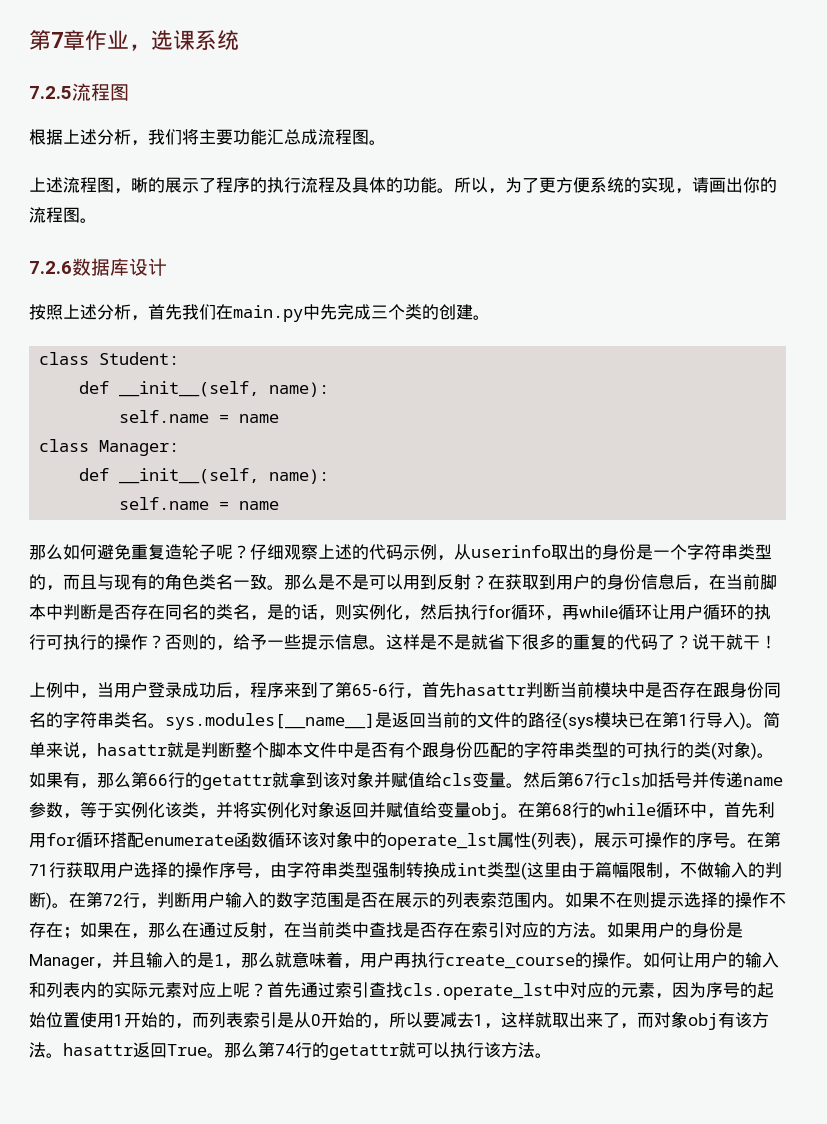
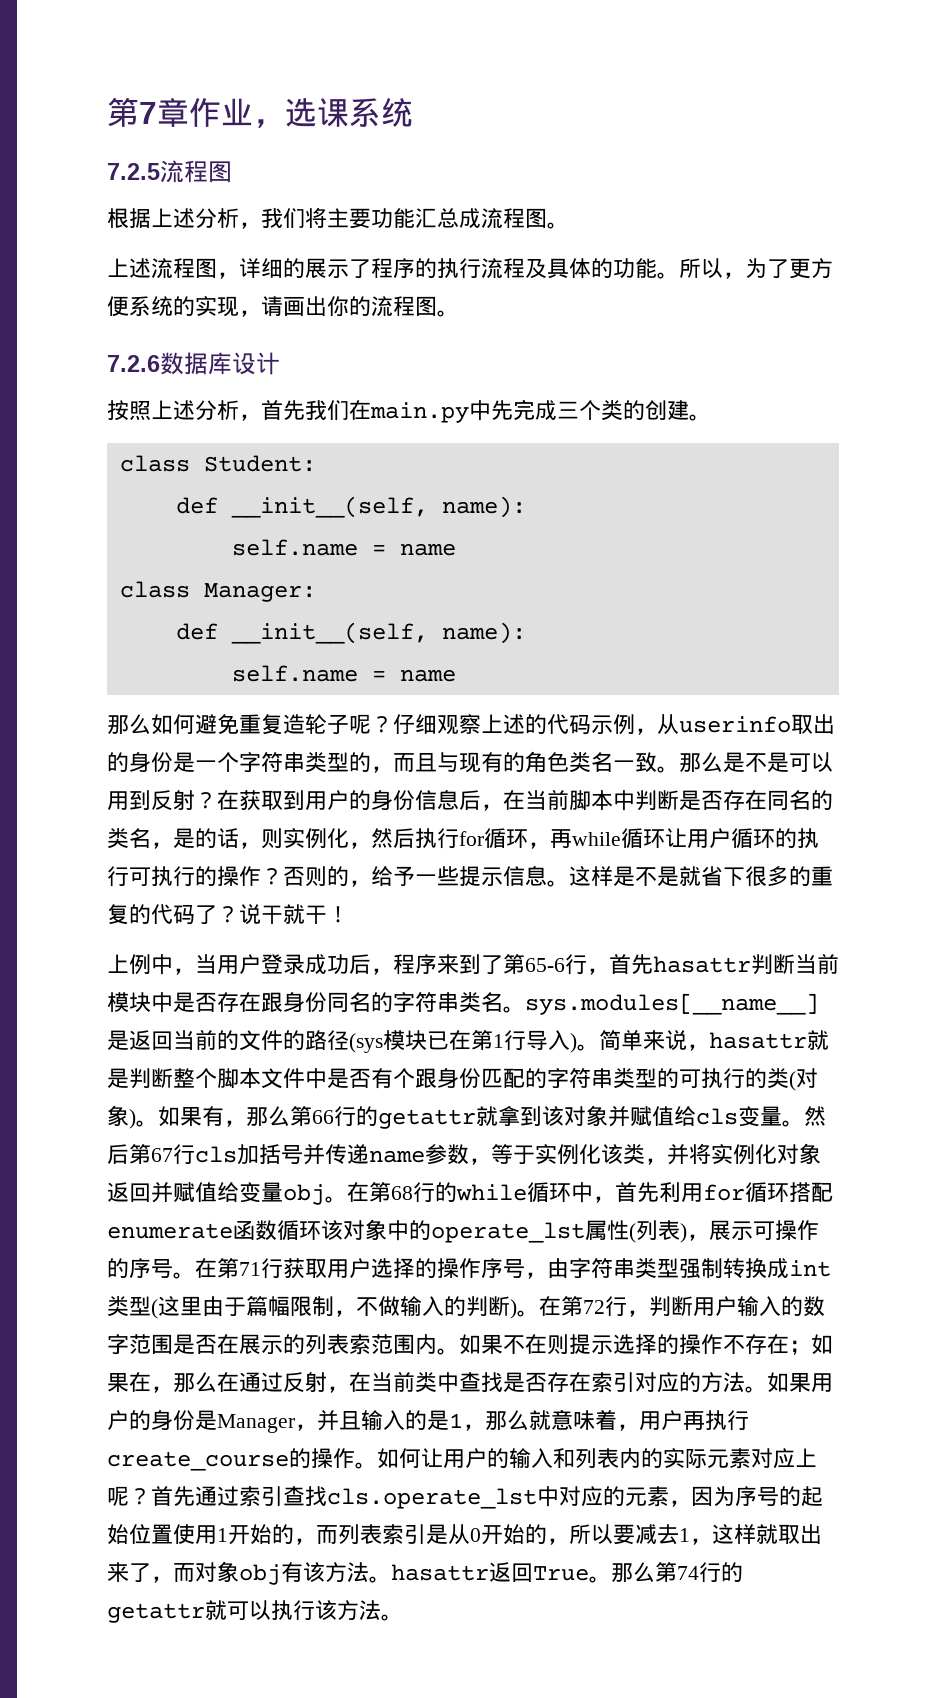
- 上述流程图，晰的展示了程序的执行流程及具体的功能。
+ 上述流程图，详细的展示了程序的执行流程及具体的功能。

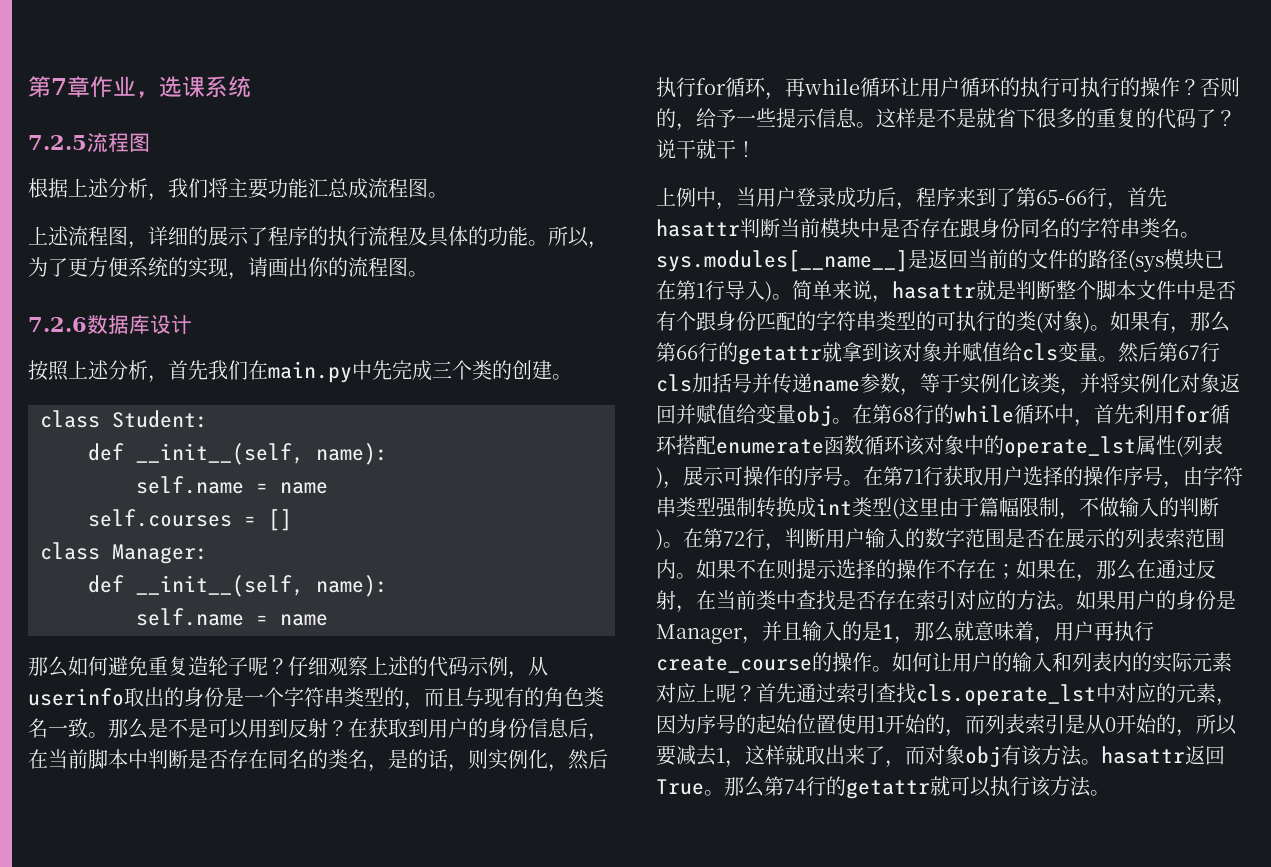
+ self.courses = []
- 上例中，当用户登录成功后，程序来到了第65-6行，首先hasattr判断当前模块中是否存在跟身份同名的字符串类名。sys.modules[__name__]是返回当前的文件的路径(sys模块已在第1行导入)。
+ 上例中，当用户登录成功后，程序来到了第65-66行，首先hasattr判断当前模块中是否存在跟身份同名的字符串类名。sys.modules[__name__]是返回当前的文件的路径(sys模块已在第1行导入)。

